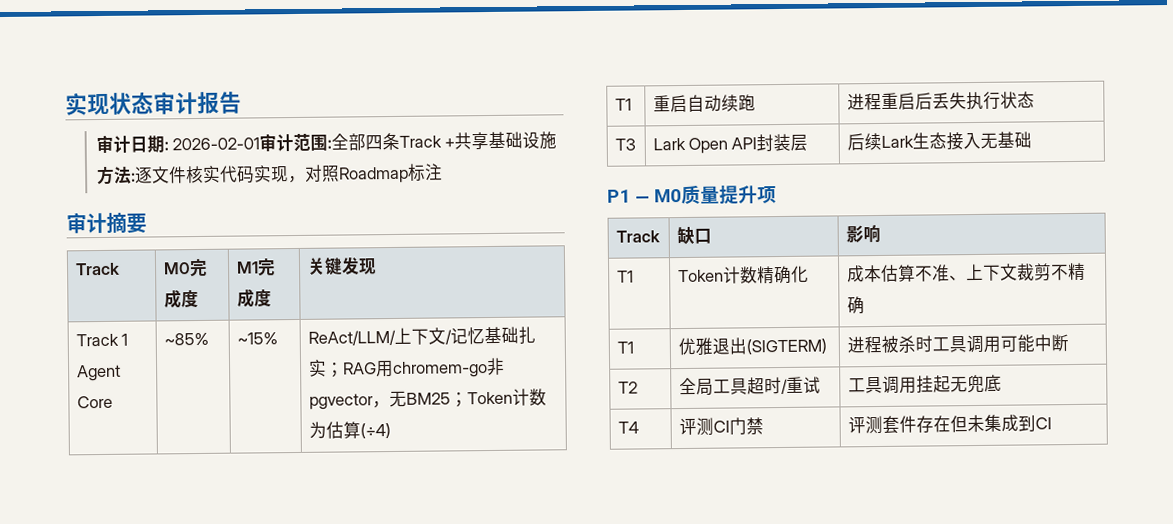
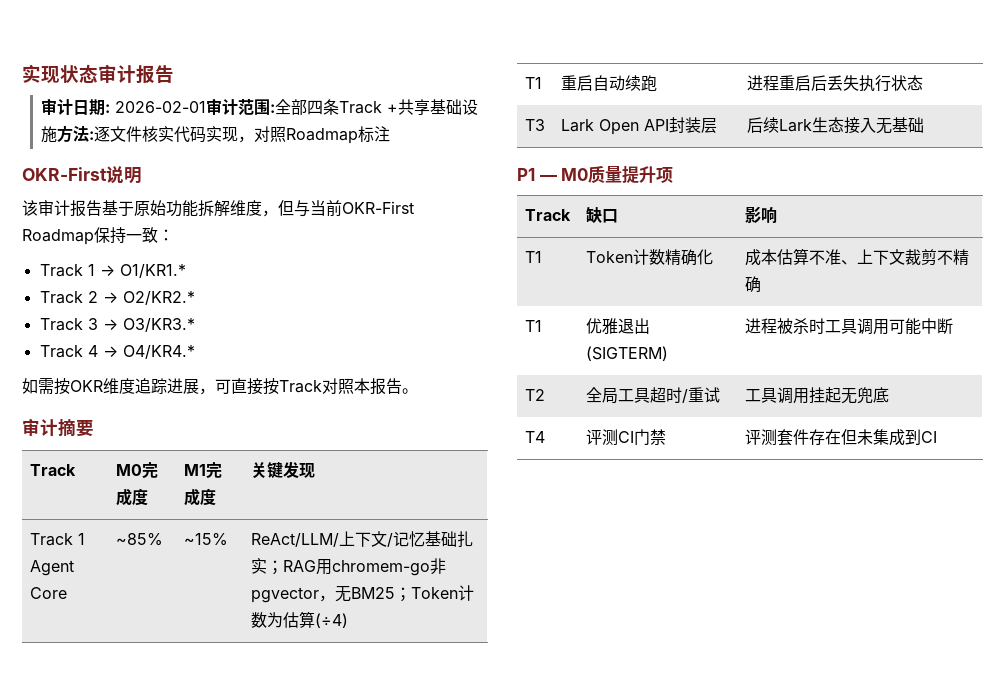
+ OKR-First说明
+ 该审计报告基于原始功能拆解维度，但与当前OKR-First Roadmap保持一致：
+ Track 1 → O1/KR1.*
+ Track 2 → O2/KR2.*
+ Track 3 → O3/KR3.*
+ Track 4 → O4/KR4.*
+ 如需按OKR维度追踪进展，可直接按Track对照本报告。

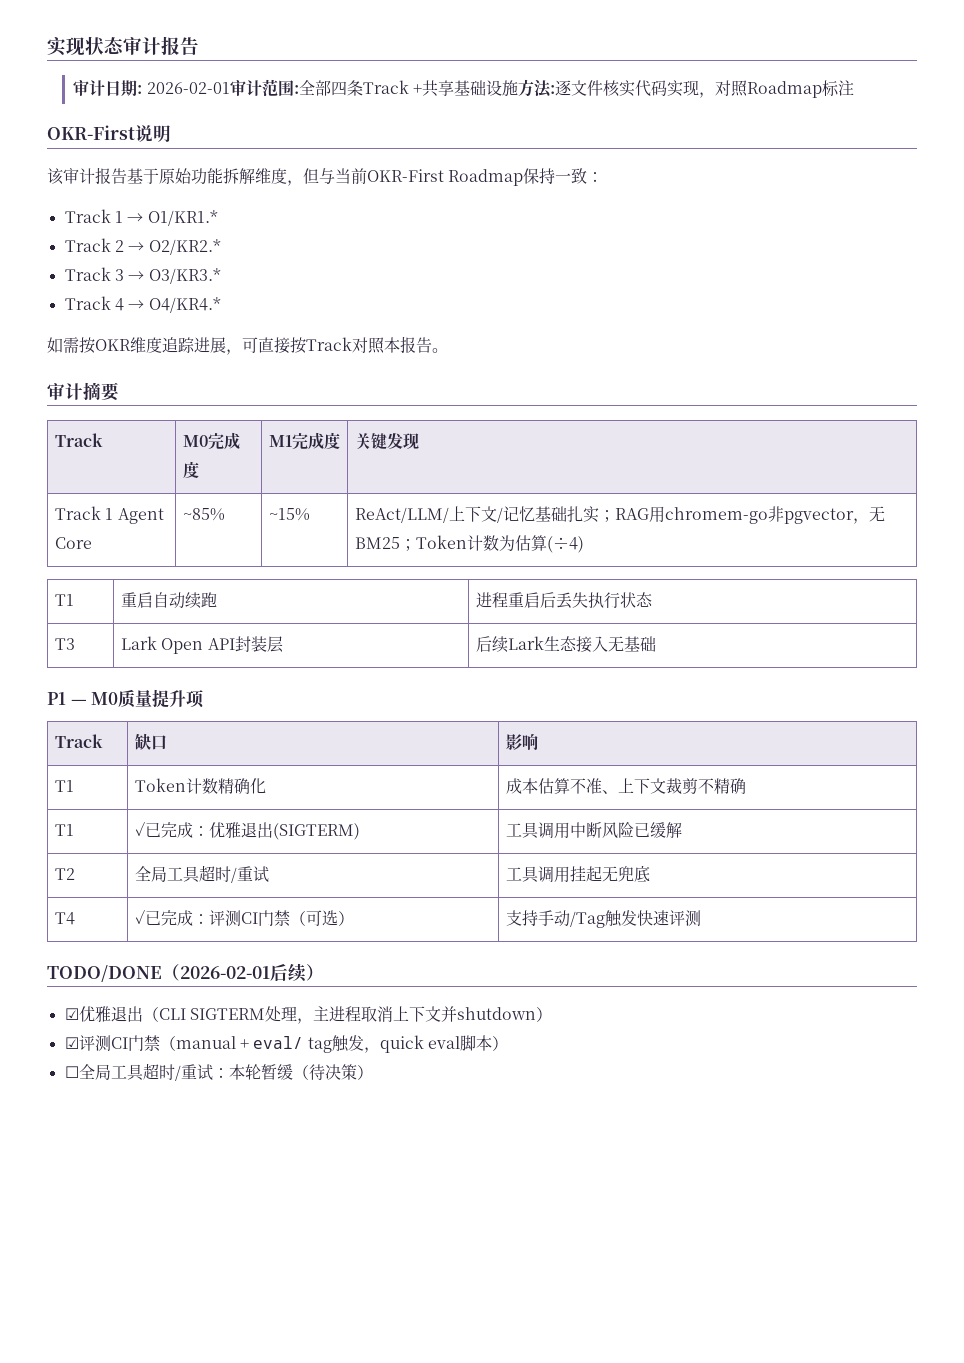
- T1 | 优雅退出(SIGTERM) | 进程被杀时工具调用可能中断
+ T1 | ✓已完成：优雅退出(SIGTERM) | 工具调用中断风险已缓解
- T4 | 评测CI门禁 | 评测套件存在但未集成到CI
+ T4 | ✓已完成：评测CI门禁（可选） | 支持手动/Tag触发快速评测
+ TODO/DONE（2026-02-01后续）
+ ☑优雅退出（CLI SIGTERM处理，主进程取消上下文并shutdown）
+ ☑评测CI门禁（manual + eval/ tag触发，quick eval脚本）
+ ☐全局工具超时/重试：本轮暂缓（待决策）

